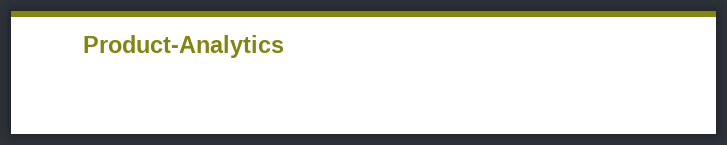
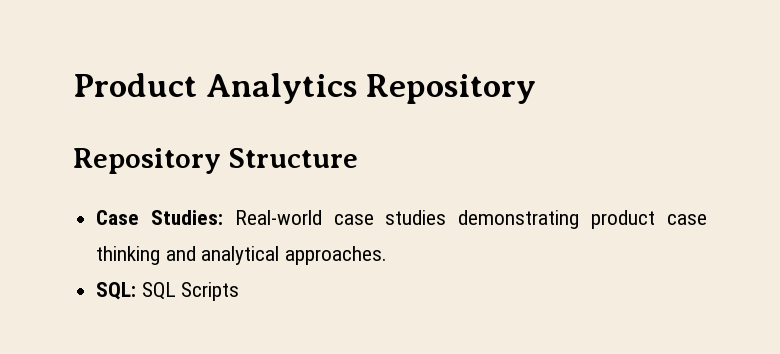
- Product-Analytics
+ Product Analytics Repository
+ Repository Structure
+ Case Studies: Real-world case studies demonstrating product case thinking and analytical approaches.
+ SQL: SQL Scripts

